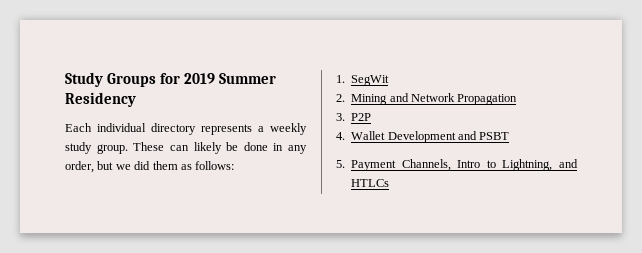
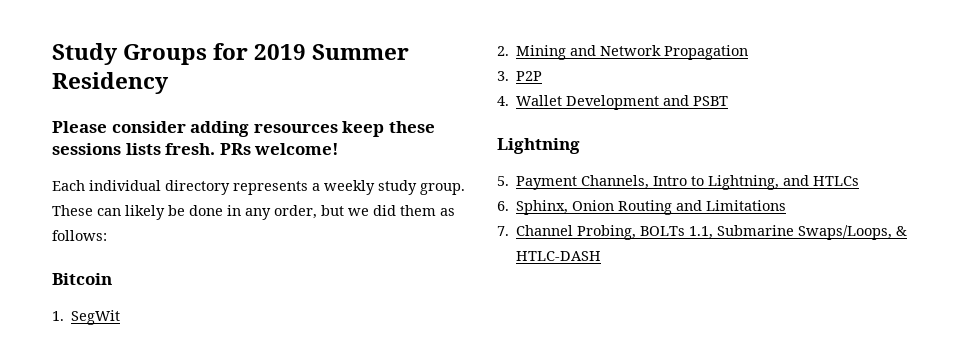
+ Please consider adding resources keep these sessions lists fresh. PRs welcome!
+ Bitcoin
+ Lightning
+ 6. Sphinx, Onion Routing and Limitations
+ 7. Channel Probing, BOLTs 1.1, Submarine Swaps/Loops, & HTLC-DASH

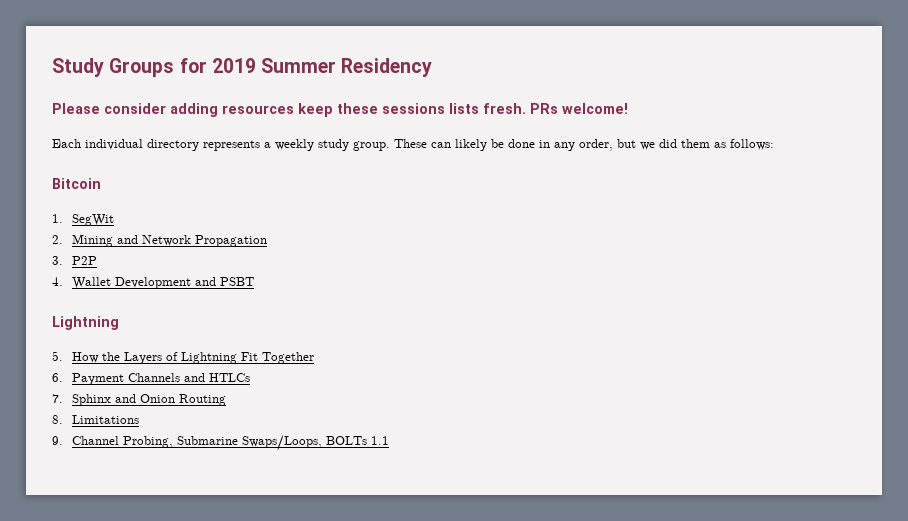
- 5. Payment Channels, Intro to Lightning, and HTLCs
+ 5. How the Layers of Lightning Fit Together
+ 6. Payment Channels and HTLCs
- 6. Sphinx, Onion Routing and Limitations
+ 7. Sphinx and Onion Routing
+ 8. Limitations
- 7. Channel Probing, BOLTs 1.1, Submarine Swaps/Loops, & HTLC-DASH
+ 9. Channel Probing, Submarine Swaps/Loops, BOLTs 1.1

